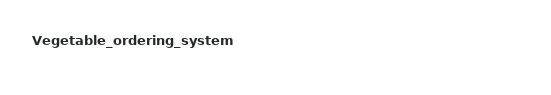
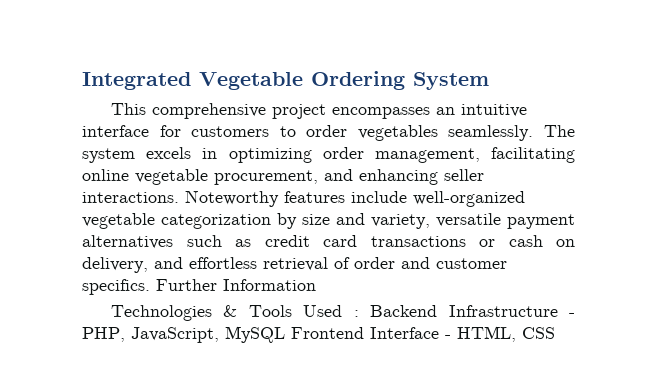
- Vegetable_ordering_system
+ Integrated Vegetable Ordering System
+ This comprehensive project encompasses an intuitive interface for customers to order vegetables seamlessly. The system excels in optimizing order management, facilitating online vegetable procurement, and enhancing seller interactions. Noteworthy features include well-organized vegetable categorization by size and variety, versatile payment alternatives such as credit card transactions or cash on delivery, and effortless retrieval of order and customer specifics. Further Information
+ Technologies & Tools Used : Backend Infrastructure - PHP, JavaScript, MySQL Frontend Interface - HTML, CSS

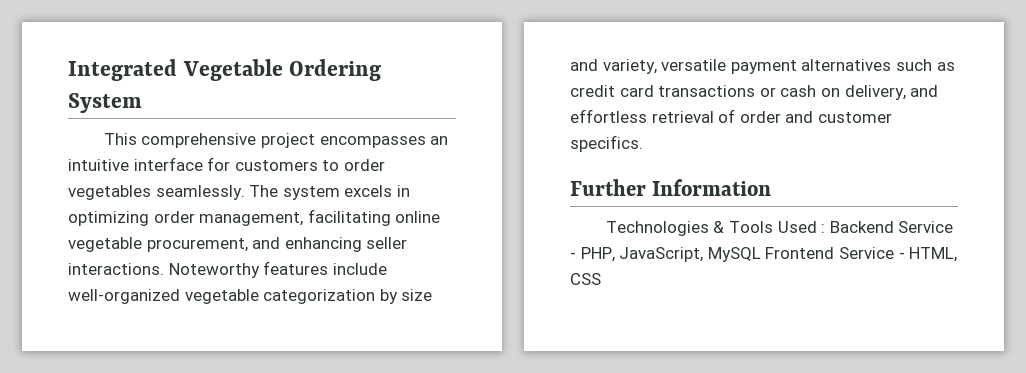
- Noteworthy features include well-organized vegetable categorization by size and variety, versatile payment alternatives such as credit card transactions or cash on delivery, and effortless retrieval of order and customer specifics. Further Information
+ Noteworthy features include well-organized vegetable categorization by size and variety, versatile payment alternatives such as credit card transactions or cash on delivery, and effortless retrieval of order and customer specifics.
+ Further Information
- Technologies & Tools Used : Backend Infrastructure - PHP, JavaScript, MySQL Frontend Interface - HTML, CSS
+ Technologies & Tools Used : Backend Service - PHP, JavaScript, MySQL Frontend Service - HTML, CSS

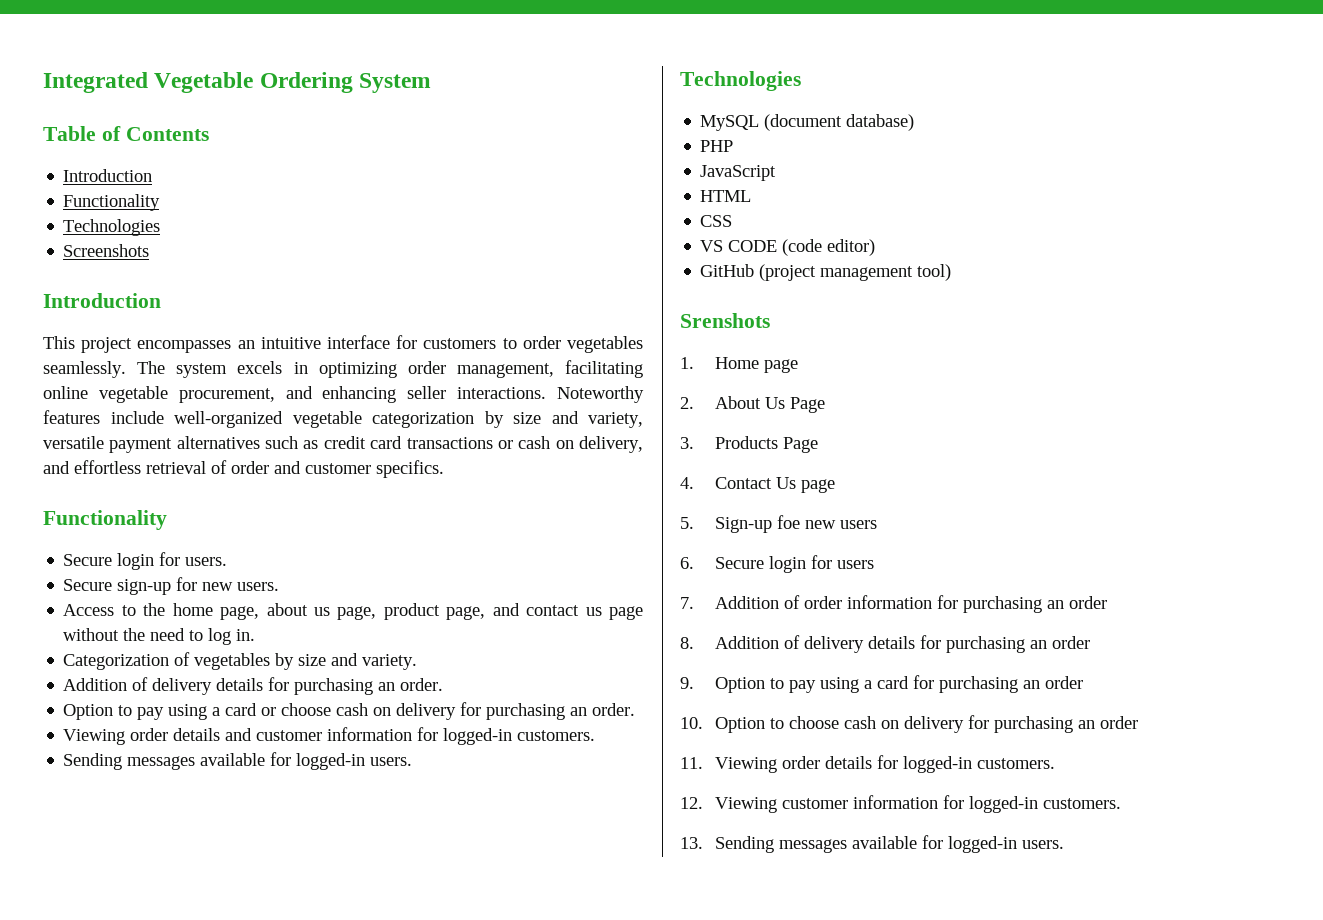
+ Table of Contents
+ Introduction
+ Functionality
+ Technologies
+ Screenshots
+ Introduction
- This comprehensive project encompasses an intuitive interface for customers to order vegetables seamlessly.
+ This project encompasses an intuitive interface for customers to order vegetables seamlessly.
  Noteworthy features include well-organized vegetable categorization by size and variety, versatile payment alternatives such as credit card transactions or cash on delivery, and effortless retrieval of order and customer specifics.
- Further Information
- Technologies & Tools Used : Backend Service - PHP, JavaScript, MySQL Frontend Service - HTML, CSS
+ Functionality
+ Secure login for users.
+ Secure sign-up for new users.
+ Access to the home page, about us page, product page, and contact us page without the need to log in.
+ Categorization of vegetables by size and variety.
+ Addition of delivery details for purchasing an order.
+ Option to pay using a card or choose cash on delivery for purchasing an order.
+ Viewing order details and customer information for logged-in customers.
+ Sending messages available for logged-in users.
+ Technologies
+ MySQL (document database)
+ PHP
+ JavaScript
+ HTML
+ CSS
+ VS CODE (code editor)
+ GitHub (project management tool)
+ Srenshots
+ 1. Home page
+ 2. About Us Page
+ 3. Products Page
+ 4. Contact Us page
+ 5. Sign-up foe new users
+ 6. Secure login for users
+ 7. Addition of order information for purchasing an order
+ 8. Addition of delivery details for purchasing an order
+ 9. Option to pay using a card for purchasing an order
+ 10. Option to choose cash on delivery for purchasing an order
+ 11. Viewing order details for logged-in customers.
+ 12. Viewing customer information for logged-in customers.
+ 13. Sending messages available for logged-in users.

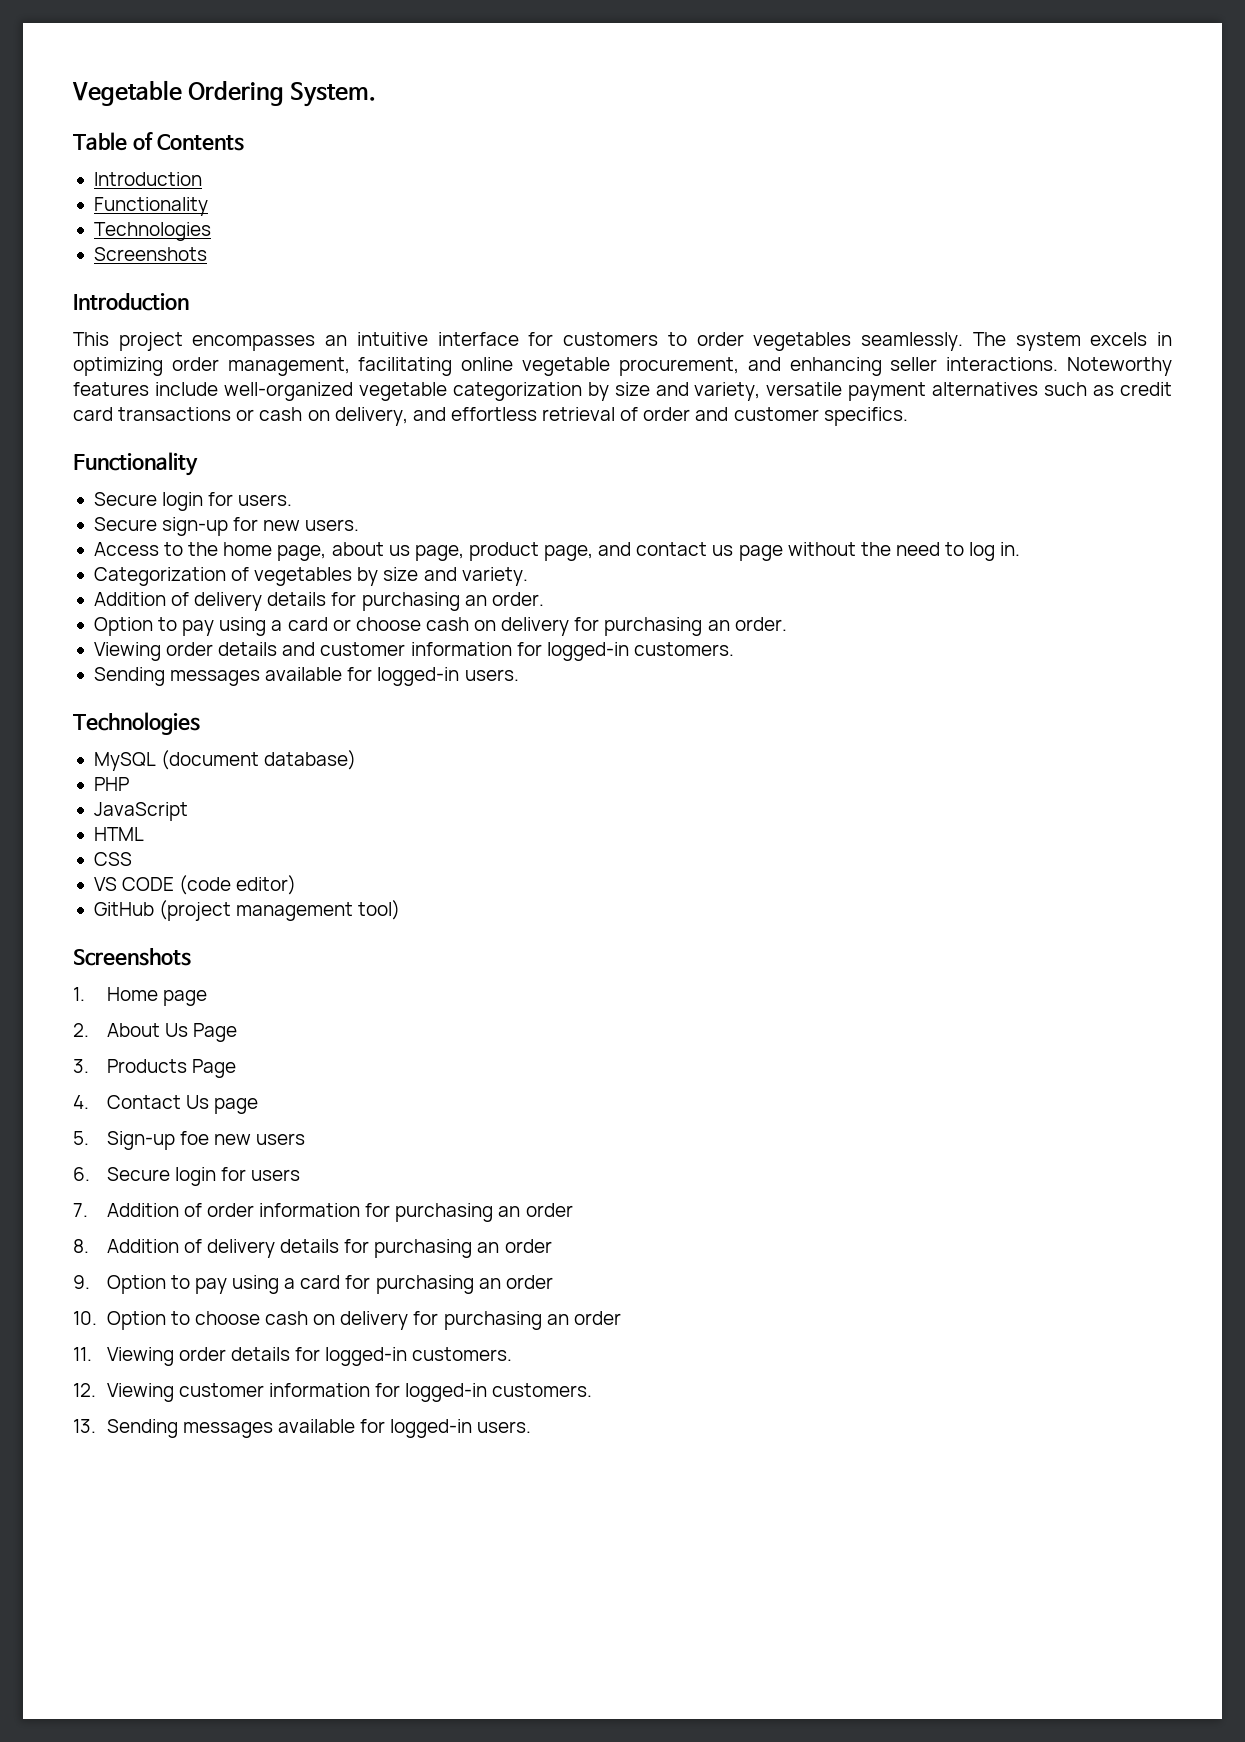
- Integrated Vegetable Ordering System
+ Vegetable Ordering System.
  GitHub (project management tool)
- Srenshots
+ Screenshots

